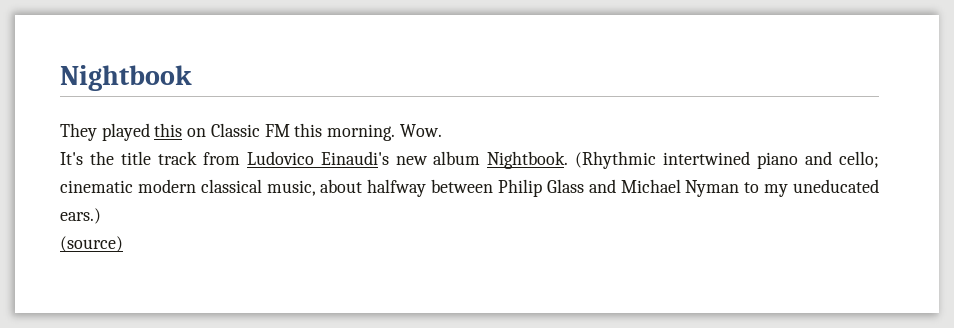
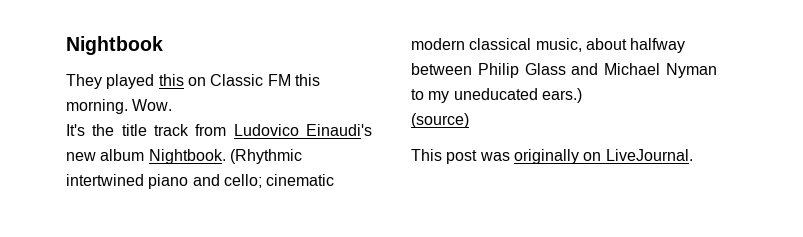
+ This post was originally on LiveJournal.

